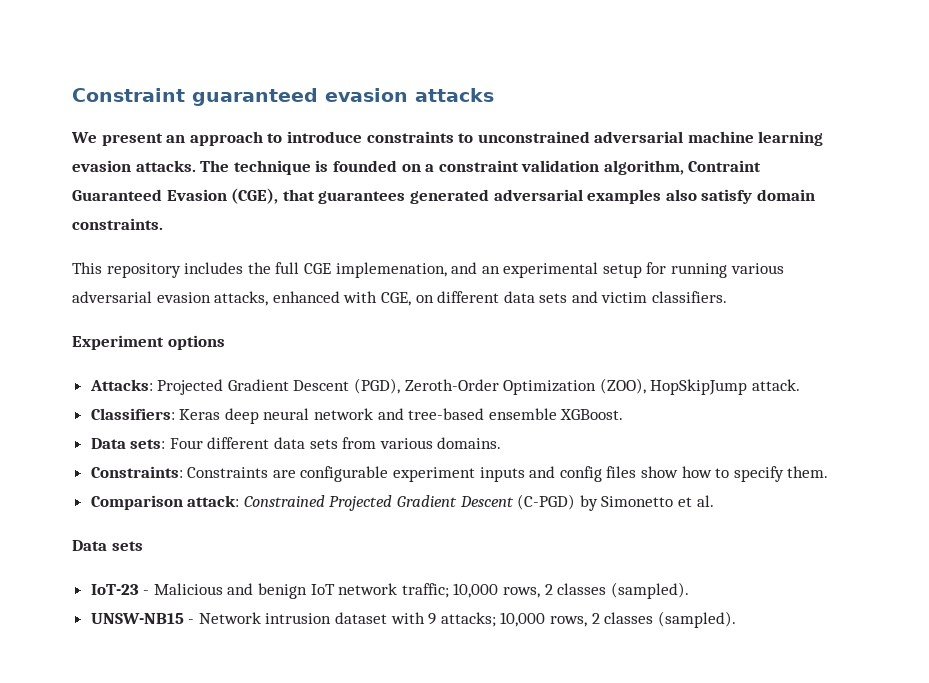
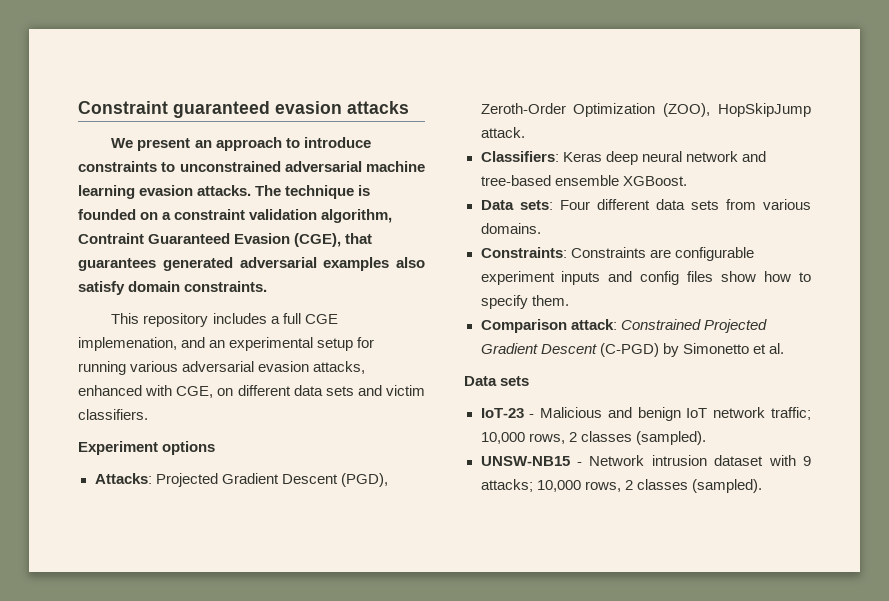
- This repository includes the full CGE implemenation, and an experimental setup for running various adversarial evasion attacks, enhanced with CGE, on different data sets and victim classifiers.
+ This repository includes a full CGE implemenation, and an experimental setup for running various adversarial evasion attacks, enhanced with CGE, on different data sets and victim classifiers.

